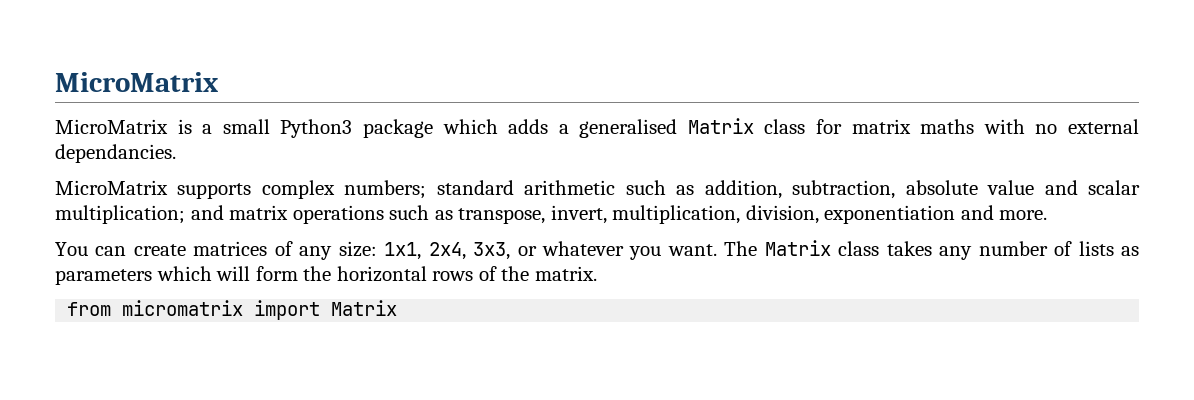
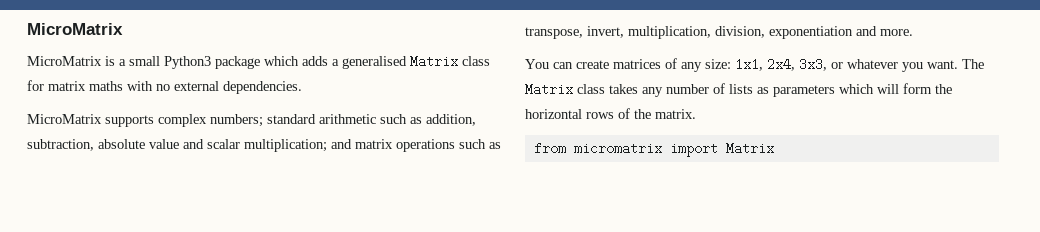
- MicroMatrix is a small Python3 package which adds a generalised Matrix class for matrix maths with no external dependancies.
+ MicroMatrix is a small Python3 package which adds a generalised Matrix class for matrix maths with no external dependencies.

